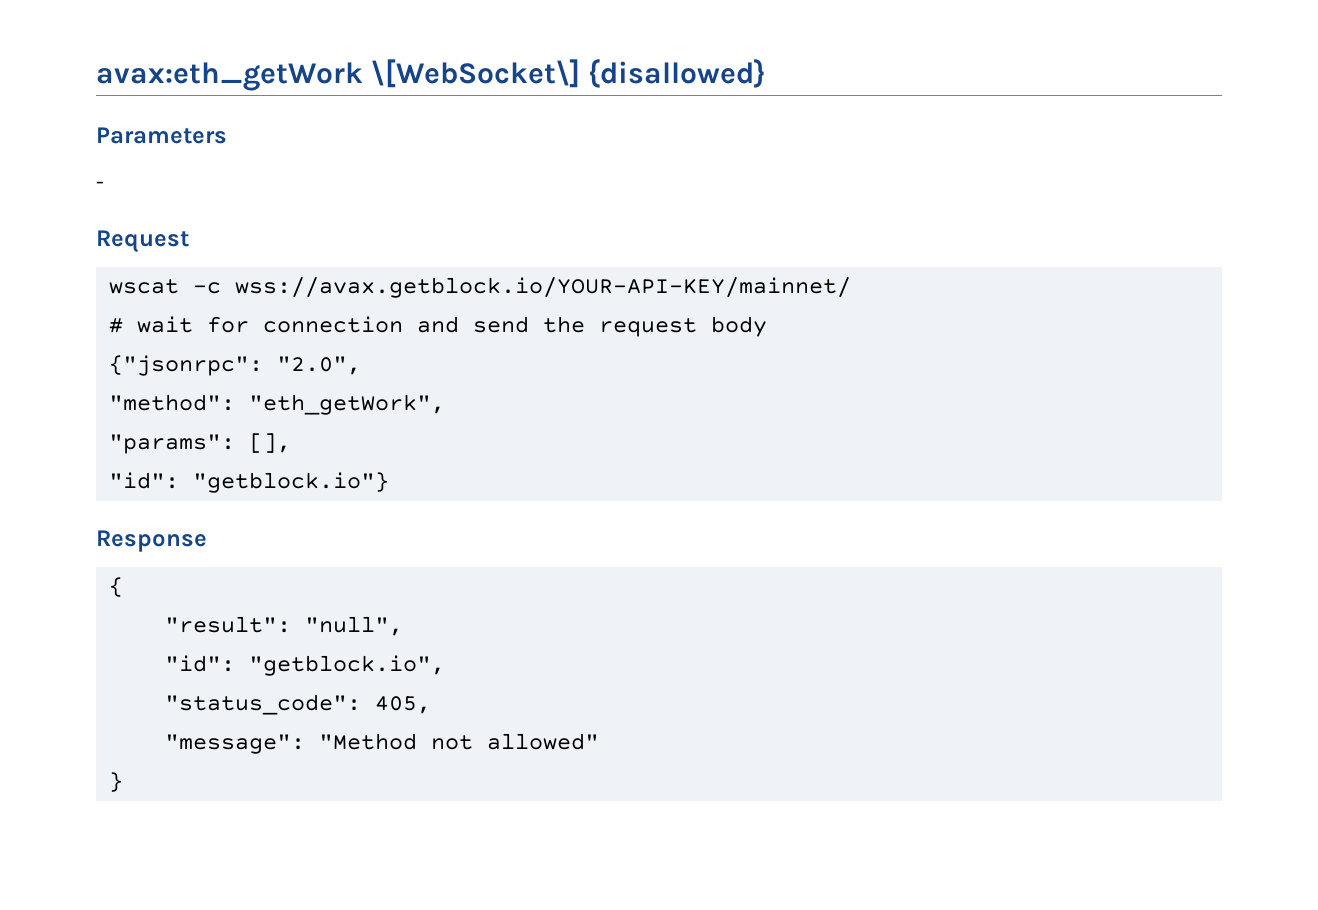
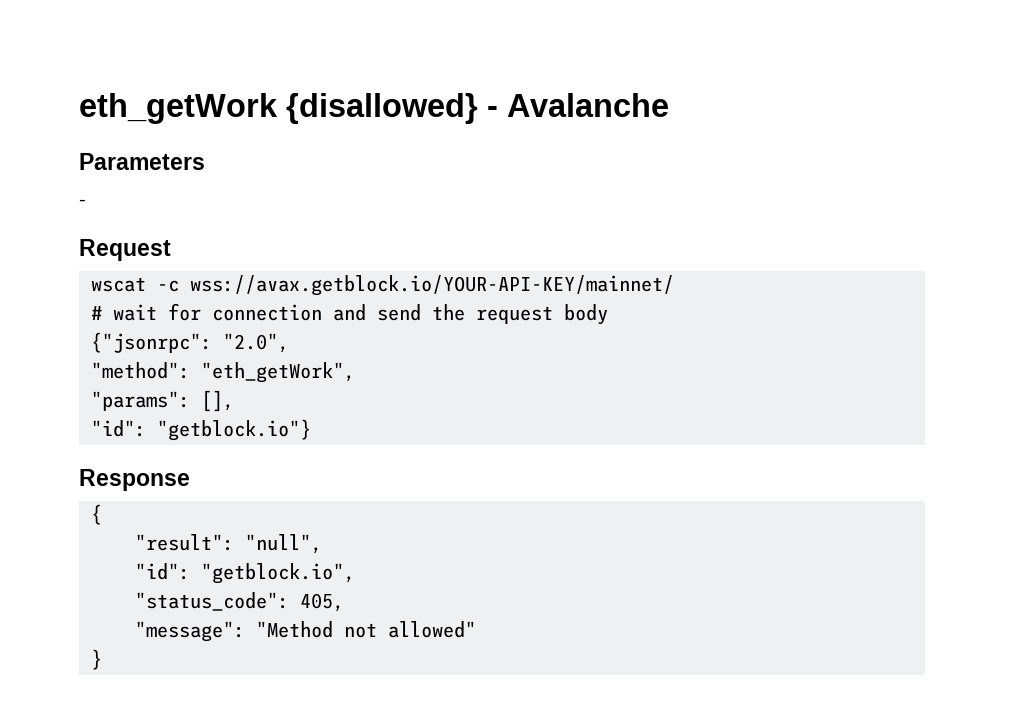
- avax:eth_getWork \[WebSocket\] {disallowed}
+ eth_getWork {disallowed} - Avalanche

